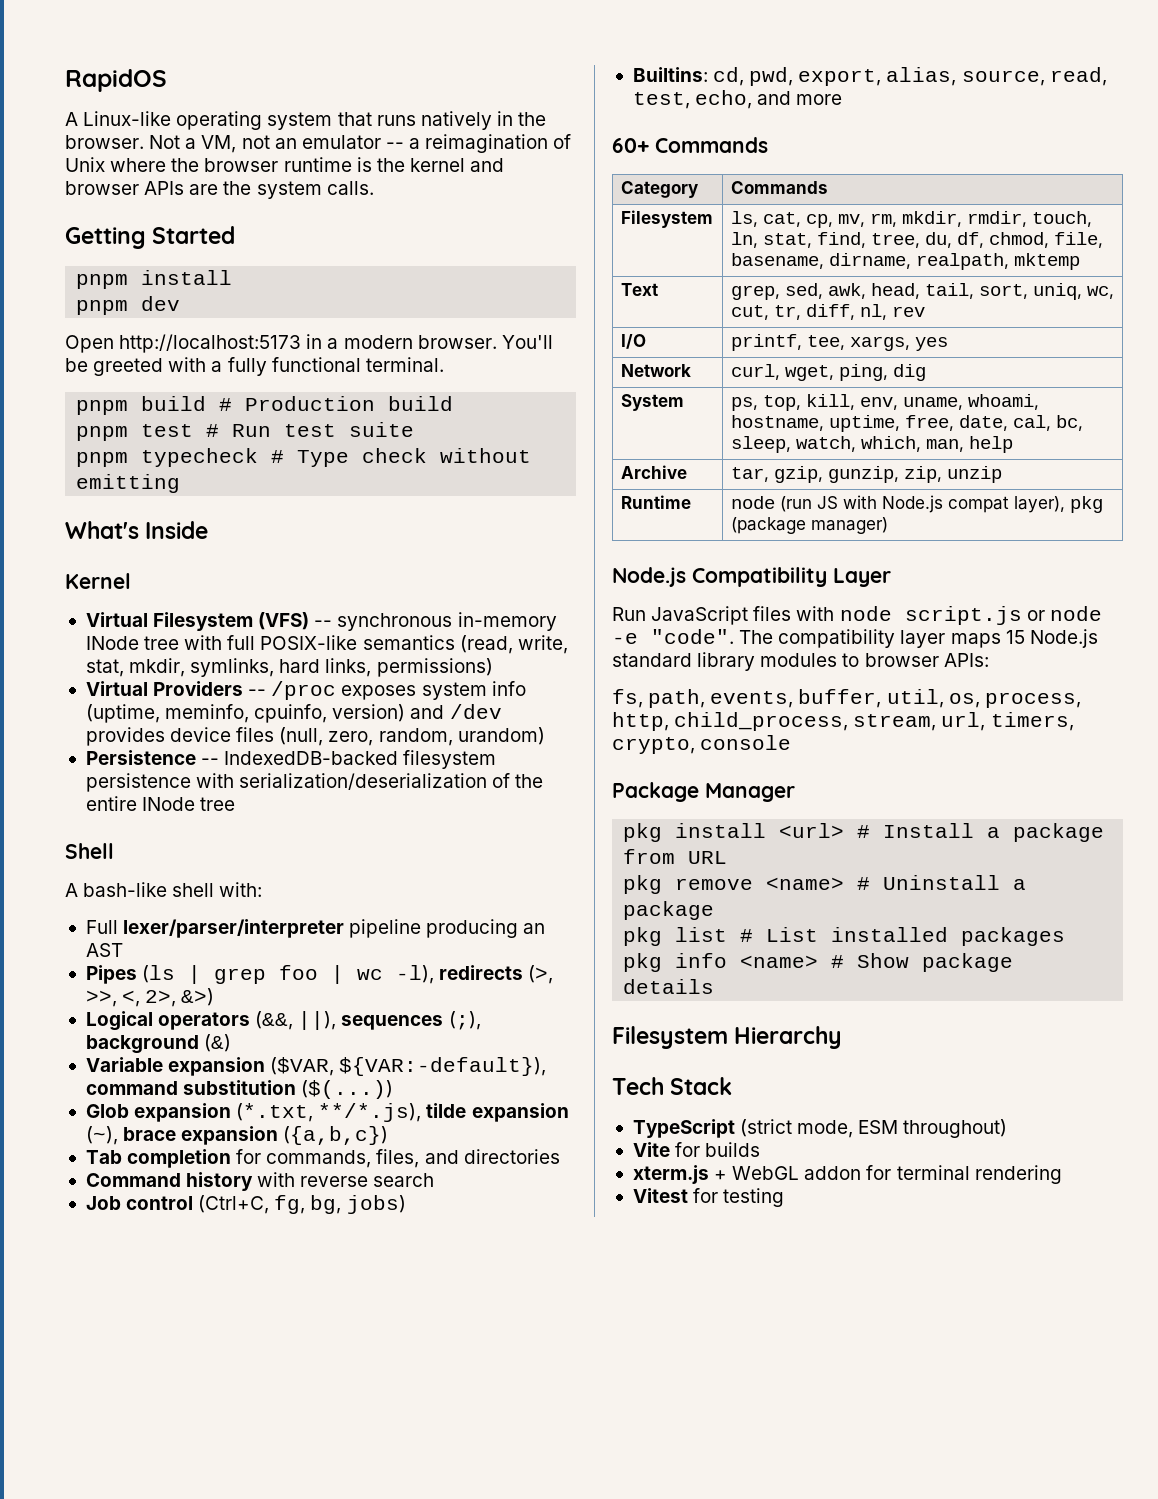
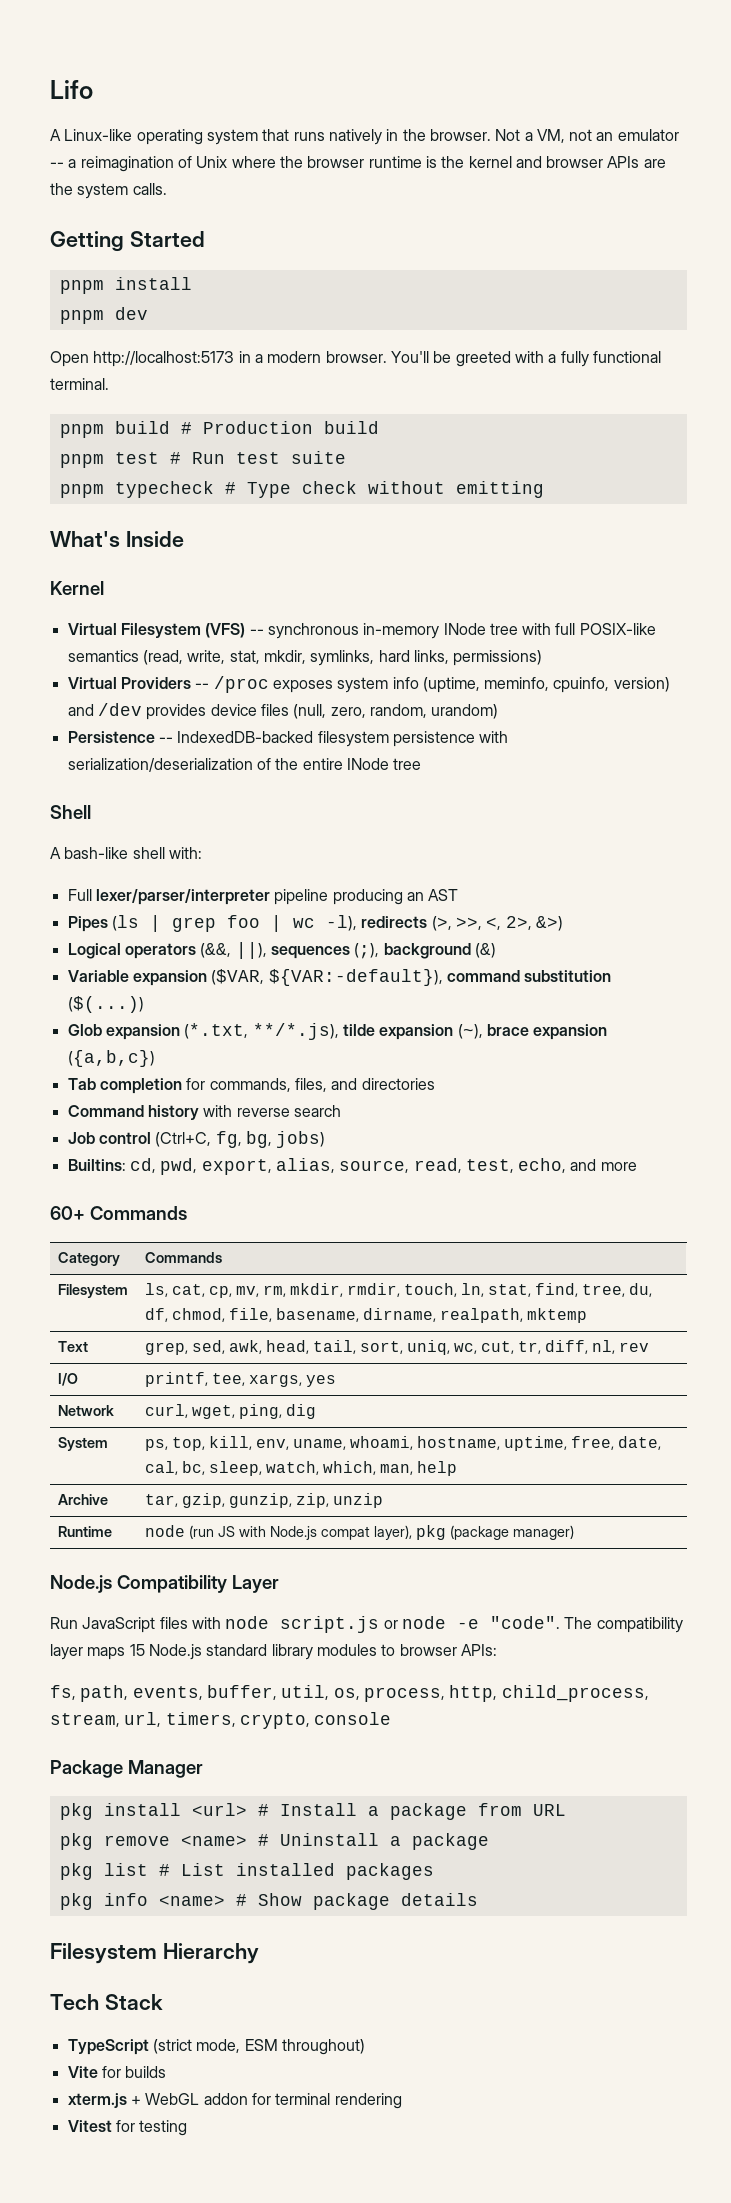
- RapidOS
+ Lifo

